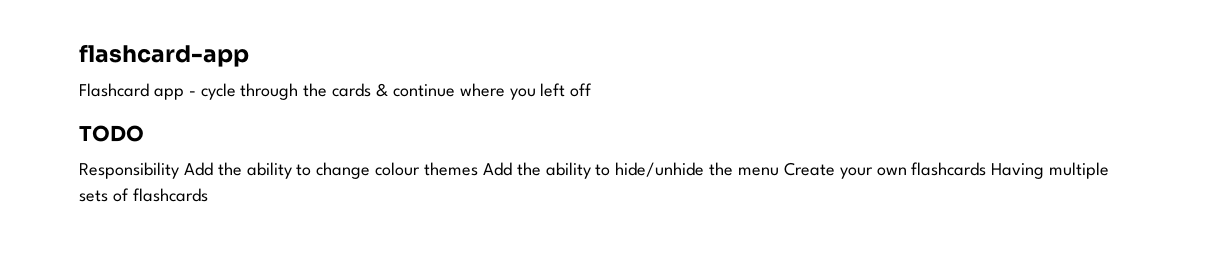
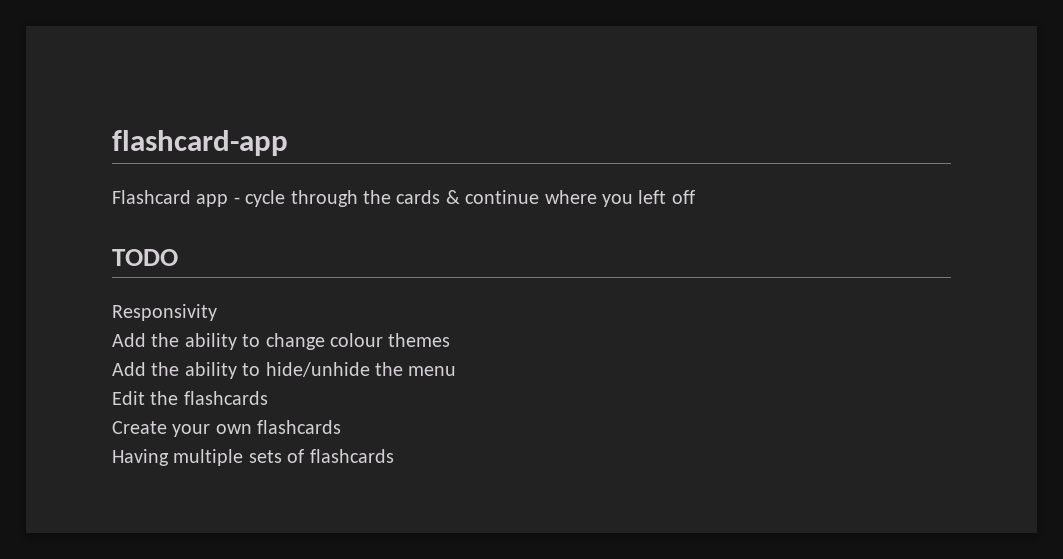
- Responsibility Add the ability to change colour themes Add the ability to hide/unhide the menu Create your own flashcards Having multiple sets of flashcards
+ Responsivity
+ Add the ability to change colour themes
+ Add the ability to hide/unhide the menu
+ Edit the flashcards
+ Create your own flashcards
+ Having multiple sets of flashcards

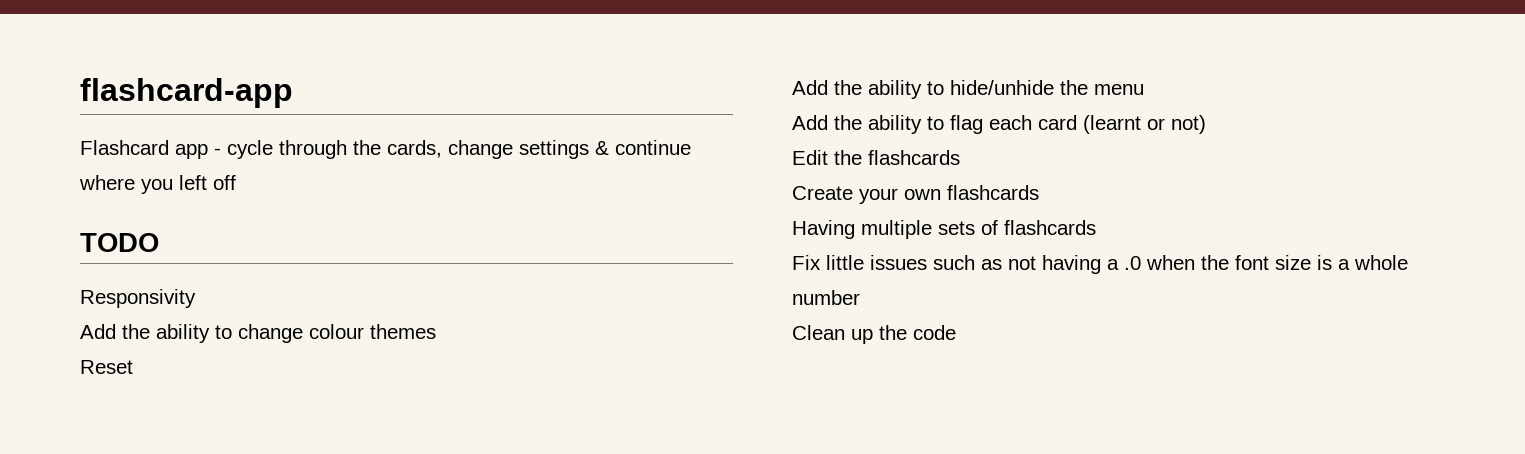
- Flashcard app - cycle through the cards & continue where you left off
+ Flashcard app - cycle through the cards, change settings & continue where you left off
+ Reset
+ Add the ability to flag each card (learnt or not)
+ Fix little issues such as not having a .0 when the font size is a whole number
+ Clean up the code

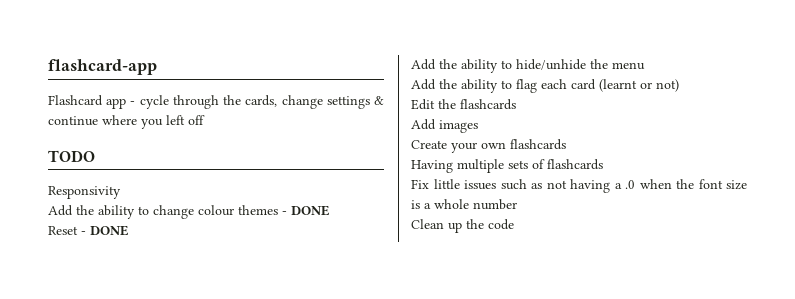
- Add the ability to change colour themes
+ Add the ability to change colour themes - DONE
- Reset
+ Reset - DONE
+ Add images

